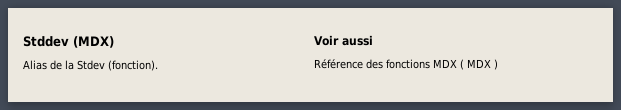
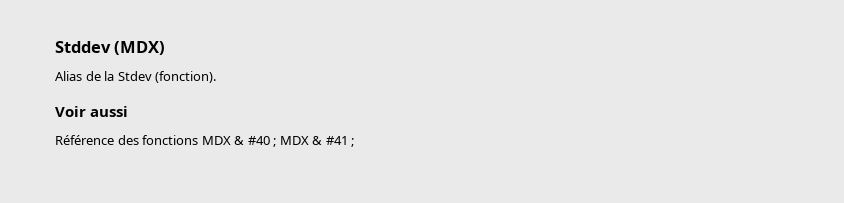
- Référence des fonctions MDX ( MDX )
+ Référence des fonctions MDX & #40 ; MDX & #41 ;

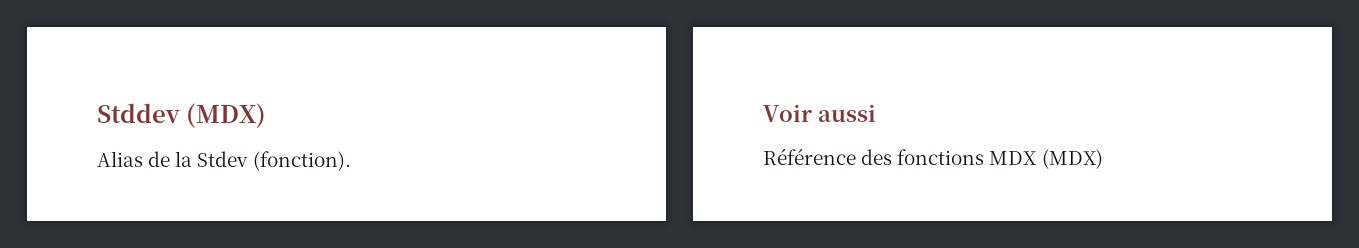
- Référence des fonctions MDX & #40 ; MDX & #41 ;
+ Référence des fonctions MDX (MDX)

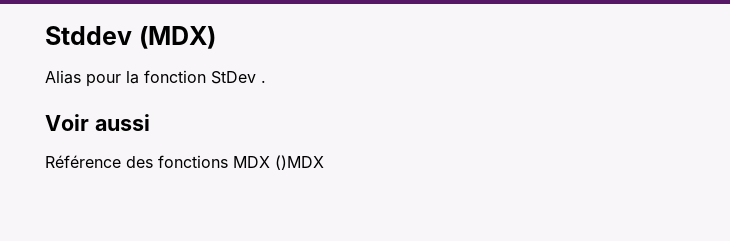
- Alias de la Stdev (fonction).
+ Alias pour la fonction StDev .
- Référence des fonctions MDX (MDX)
+ Référence des fonctions MDX ()MDX

